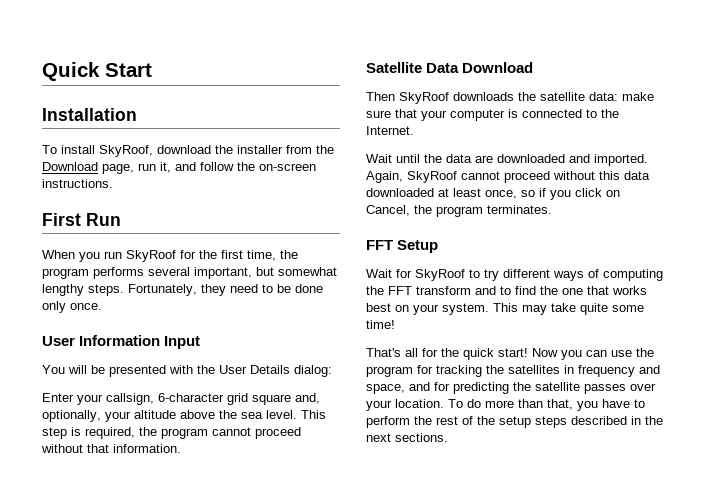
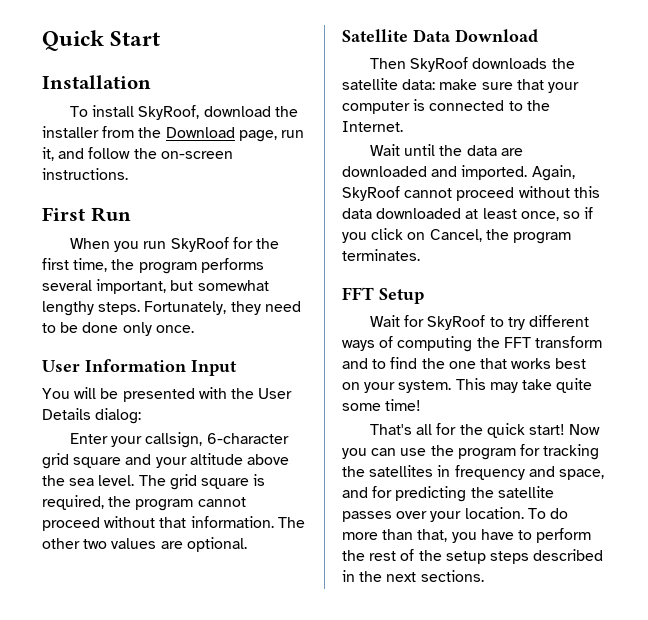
- Enter your callsign, 6-character grid square and, optionally, your altitude above the sea level.
+ Enter your callsign, 6-character grid square and your altitude above the sea level.
- This step is required, the program cannot proceed without that information.
+ The grid square is required, the program cannot proceed without that information. The other two values are optional.

